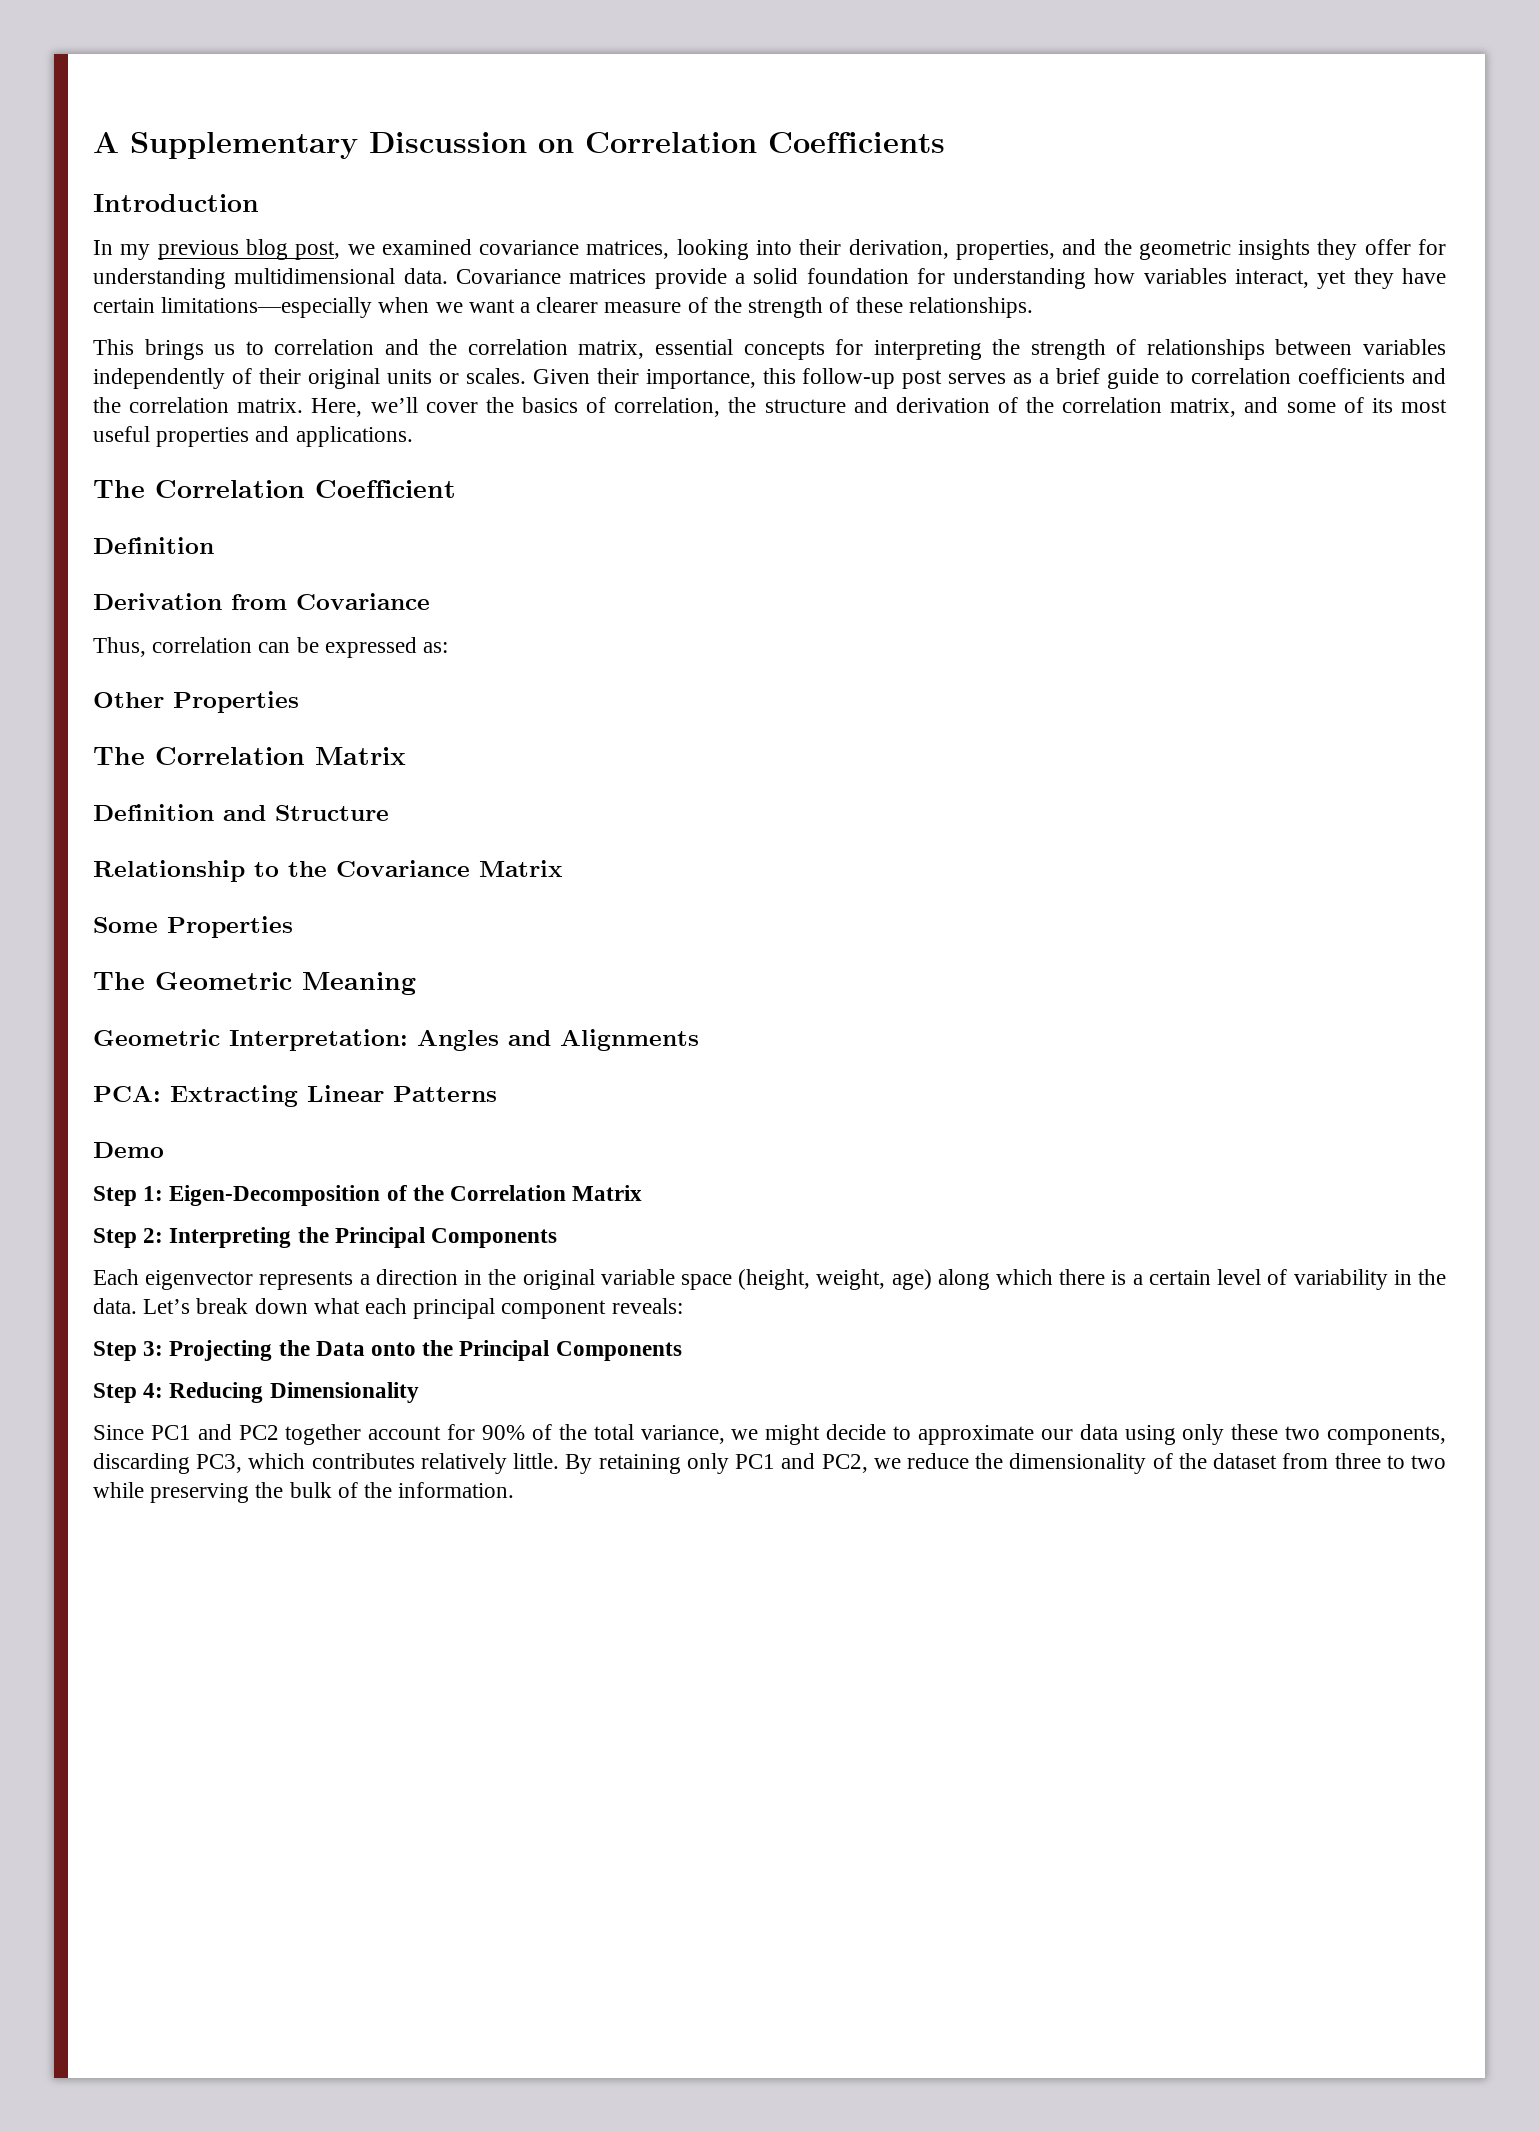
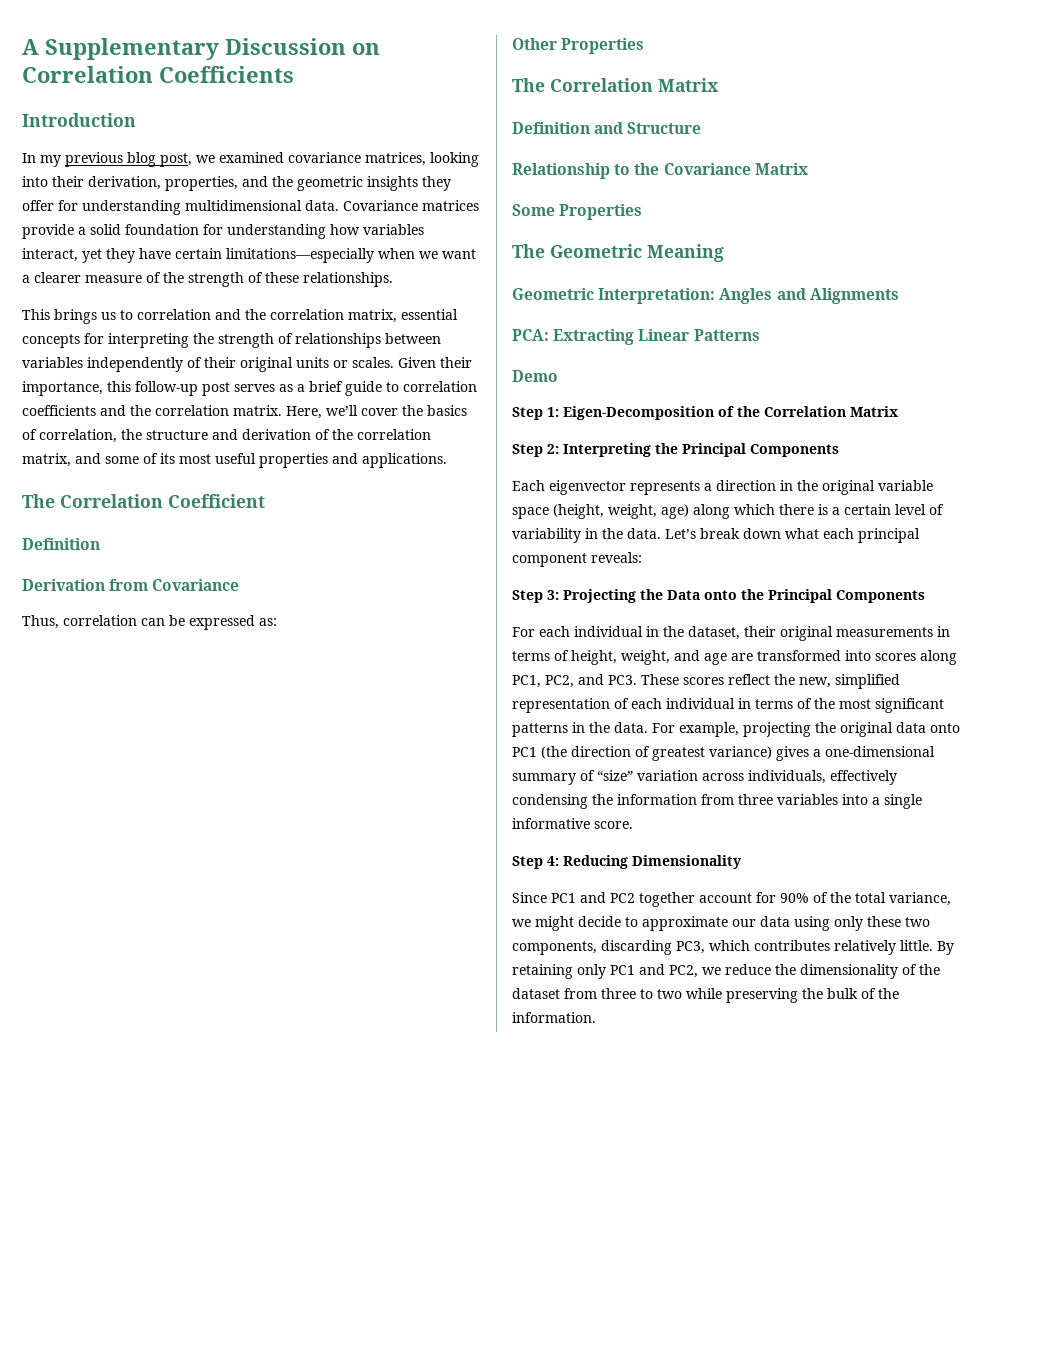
+ For each individual in the dataset, their original measurements in terms of height, weight, and age are transformed into scores along PC1, PC2, and PC3. These scores reflect the new, simplified representation of each individual in terms of the most significant patterns in the data. For example, projecting the original data onto PC1 (the direction of greatest variance) gives a one-dimensional summary of “size” variation across individuals, effectively condensing the information from three variables into a single informative score.

